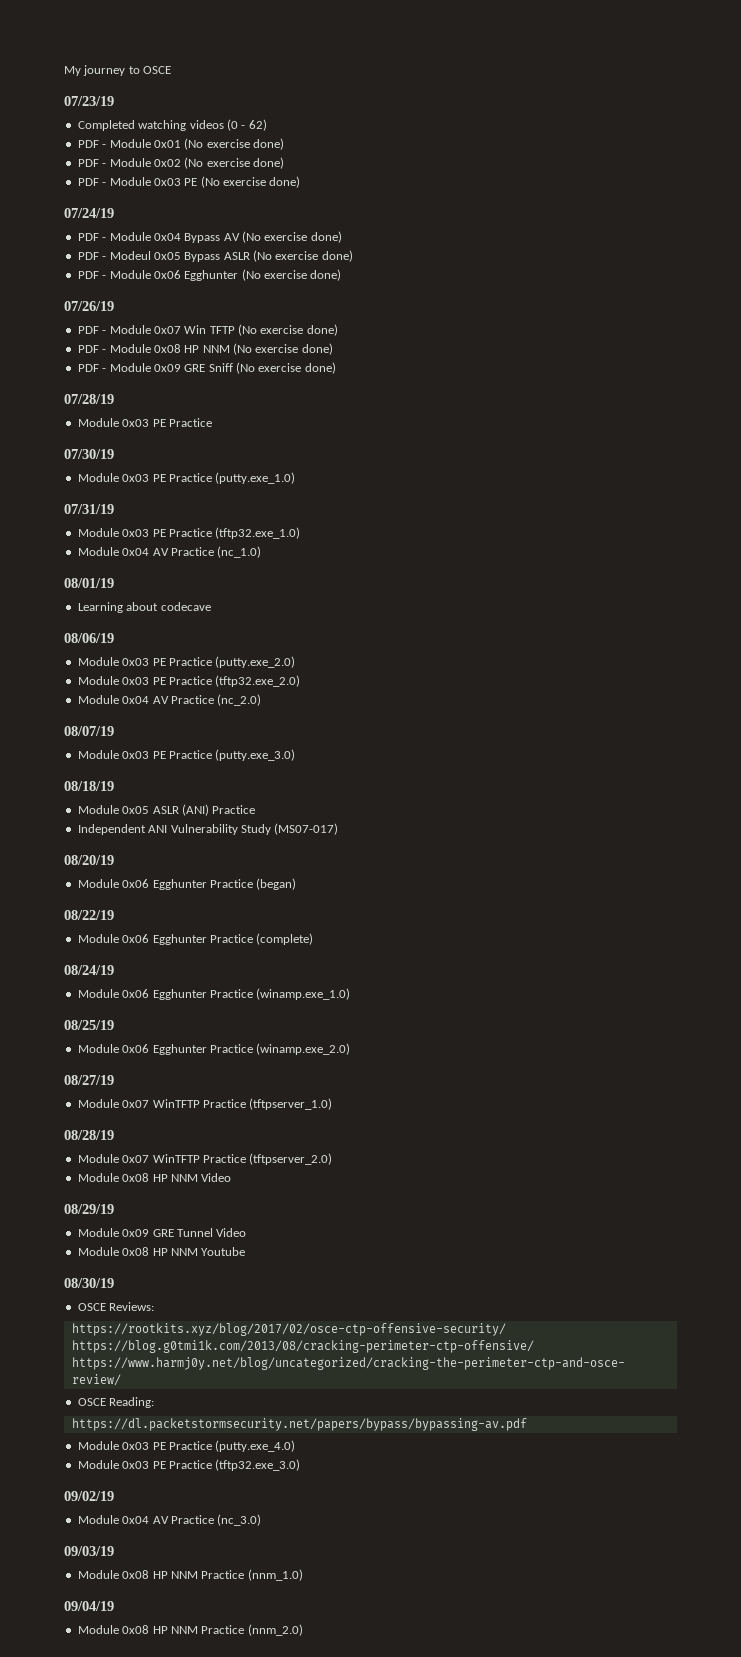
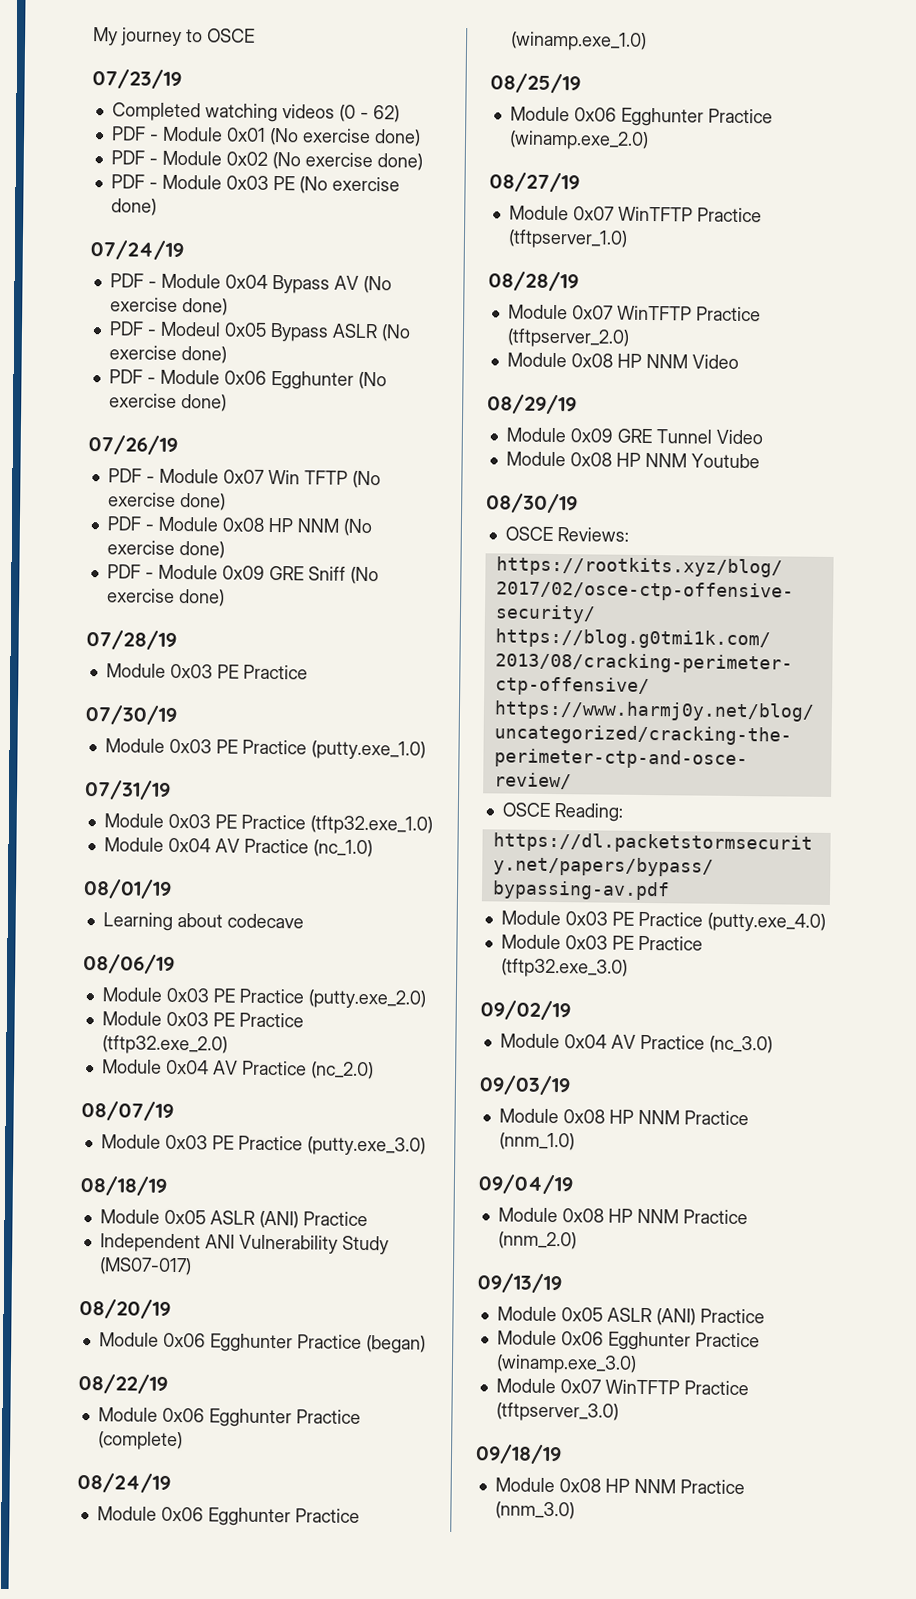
+ 09/13/19
+ Module 0x05 ASLR (ANI) Practice
+ Module 0x06 Egghunter Practice (winamp.exe_3.0)
+ Module 0x07 WinTFTP Practice (tftpserver_3.0)
+ 09/18/19
+ Module 0x08 HP NNM Practice (nnm_3.0)

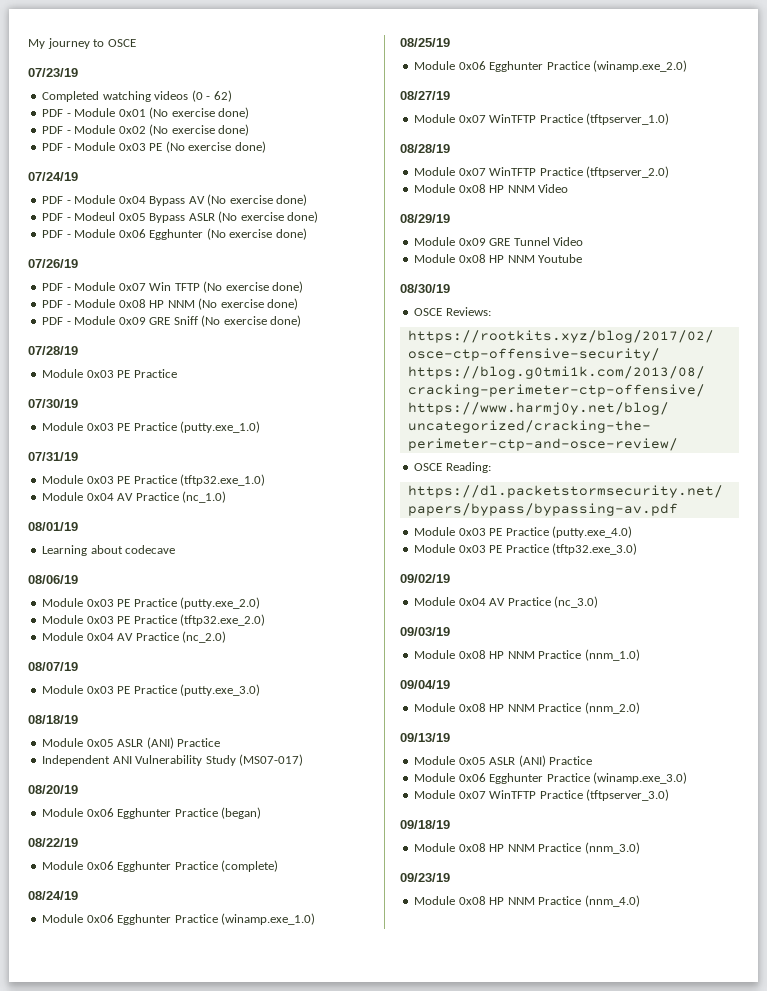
+ 09/23/19
+ Module 0x08 HP NNM Practice (nnm_4.0)

